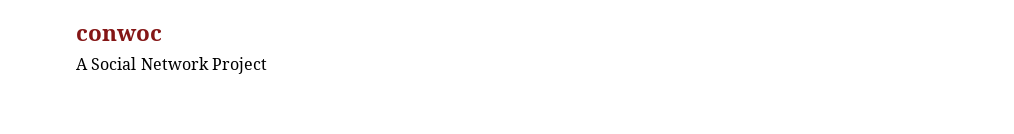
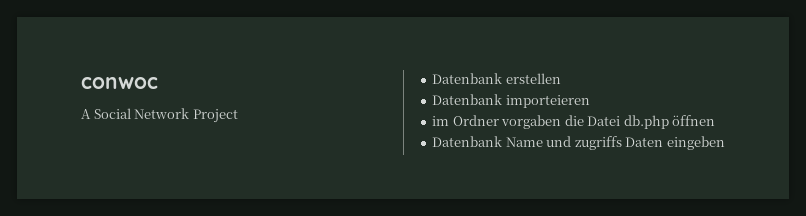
+ Datenbank erstellen
+ Datenbank importeieren
+ im Ordner vorgaben die Datei db.php öffnen
+ Datenbank Name und zugriffs Daten eingeben

